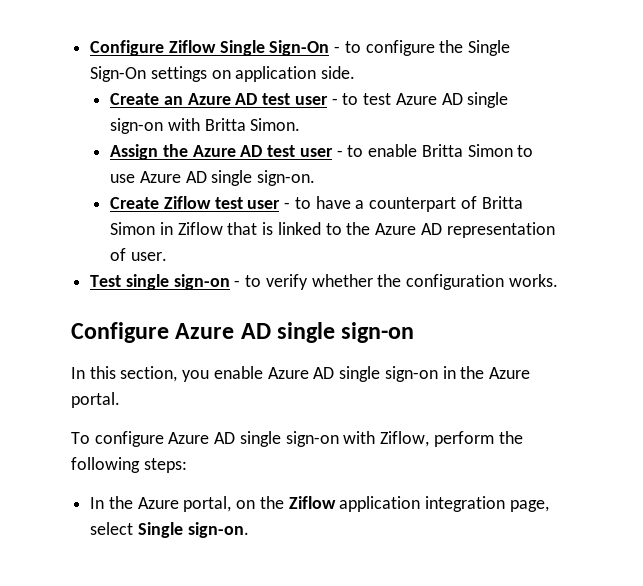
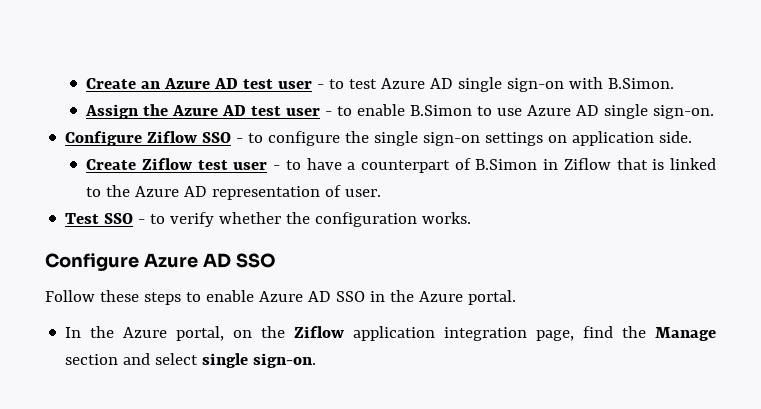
- Configure Ziflow Single Sign-On - to configure the Single Sign-On settings on application side.
- Create an Azure AD test user - to test Azure AD single sign-on with Britta Simon.
+ Create an Azure AD test user - to test Azure AD single sign-on with B.Simon.
- Assign the Azure AD test user - to enable Britta Simon to use Azure AD single sign-on.
+ Assign the Azure AD test user - to enable B.Simon to use Azure AD single sign-on.
+ Configure Ziflow SSO - to configure the single sign-on settings on application side.
- Create Ziflow test user - to have a counterpart of Britta Simon in Ziflow that is linked to the Azure AD representation of user.
+ Create Ziflow test user - to have a counterpart of B.Simon in Ziflow that is linked to the Azure AD representation of user.
- Test single sign-on - to verify whether the configuration works.
+ Test SSO - to verify whether the configuration works.
- Configure Azure AD single sign-on
- In this section, you enable Azure AD single sign-on in the Azure portal.
+ Configure Azure AD SSO
+ Follow these steps to enable Azure AD SSO in the Azure portal.
- To configure Azure AD single sign-on with Ziflow, perform the following steps:
- In the Azure portal, on the Ziflow application integration page, select Single sign-on.
+ In the Azure portal, on the Ziflow application integration page, find the Manage section and select single sign-on.

